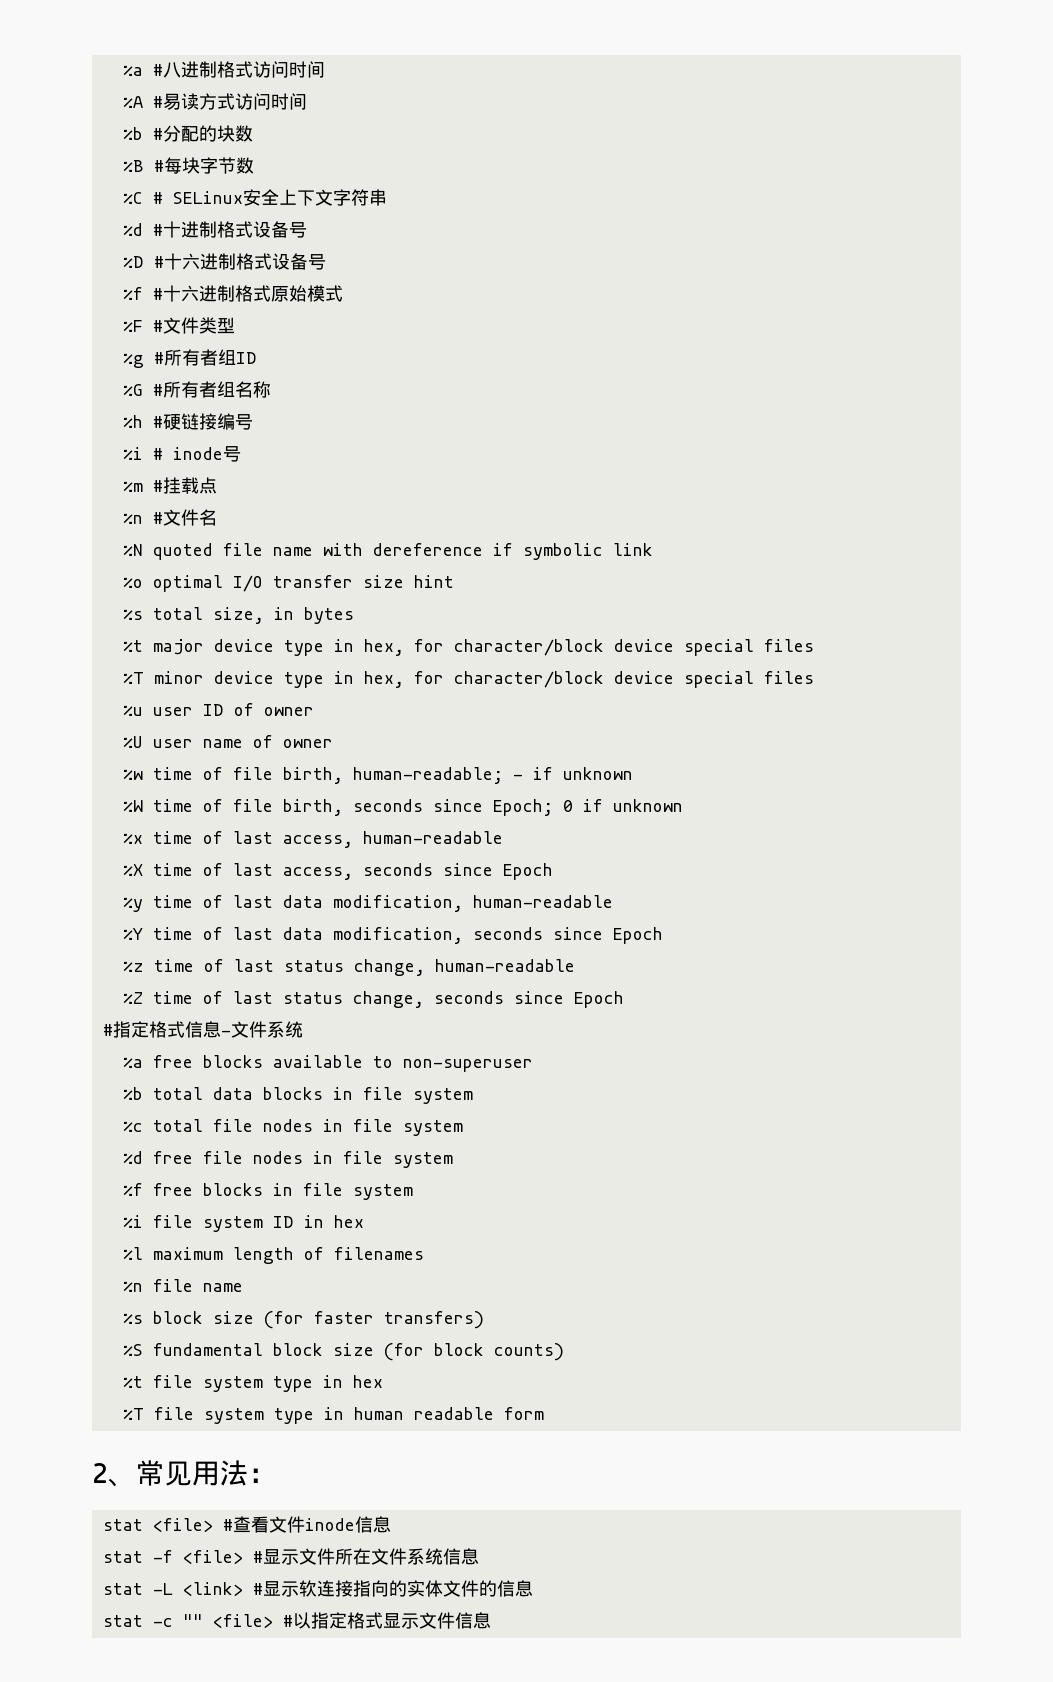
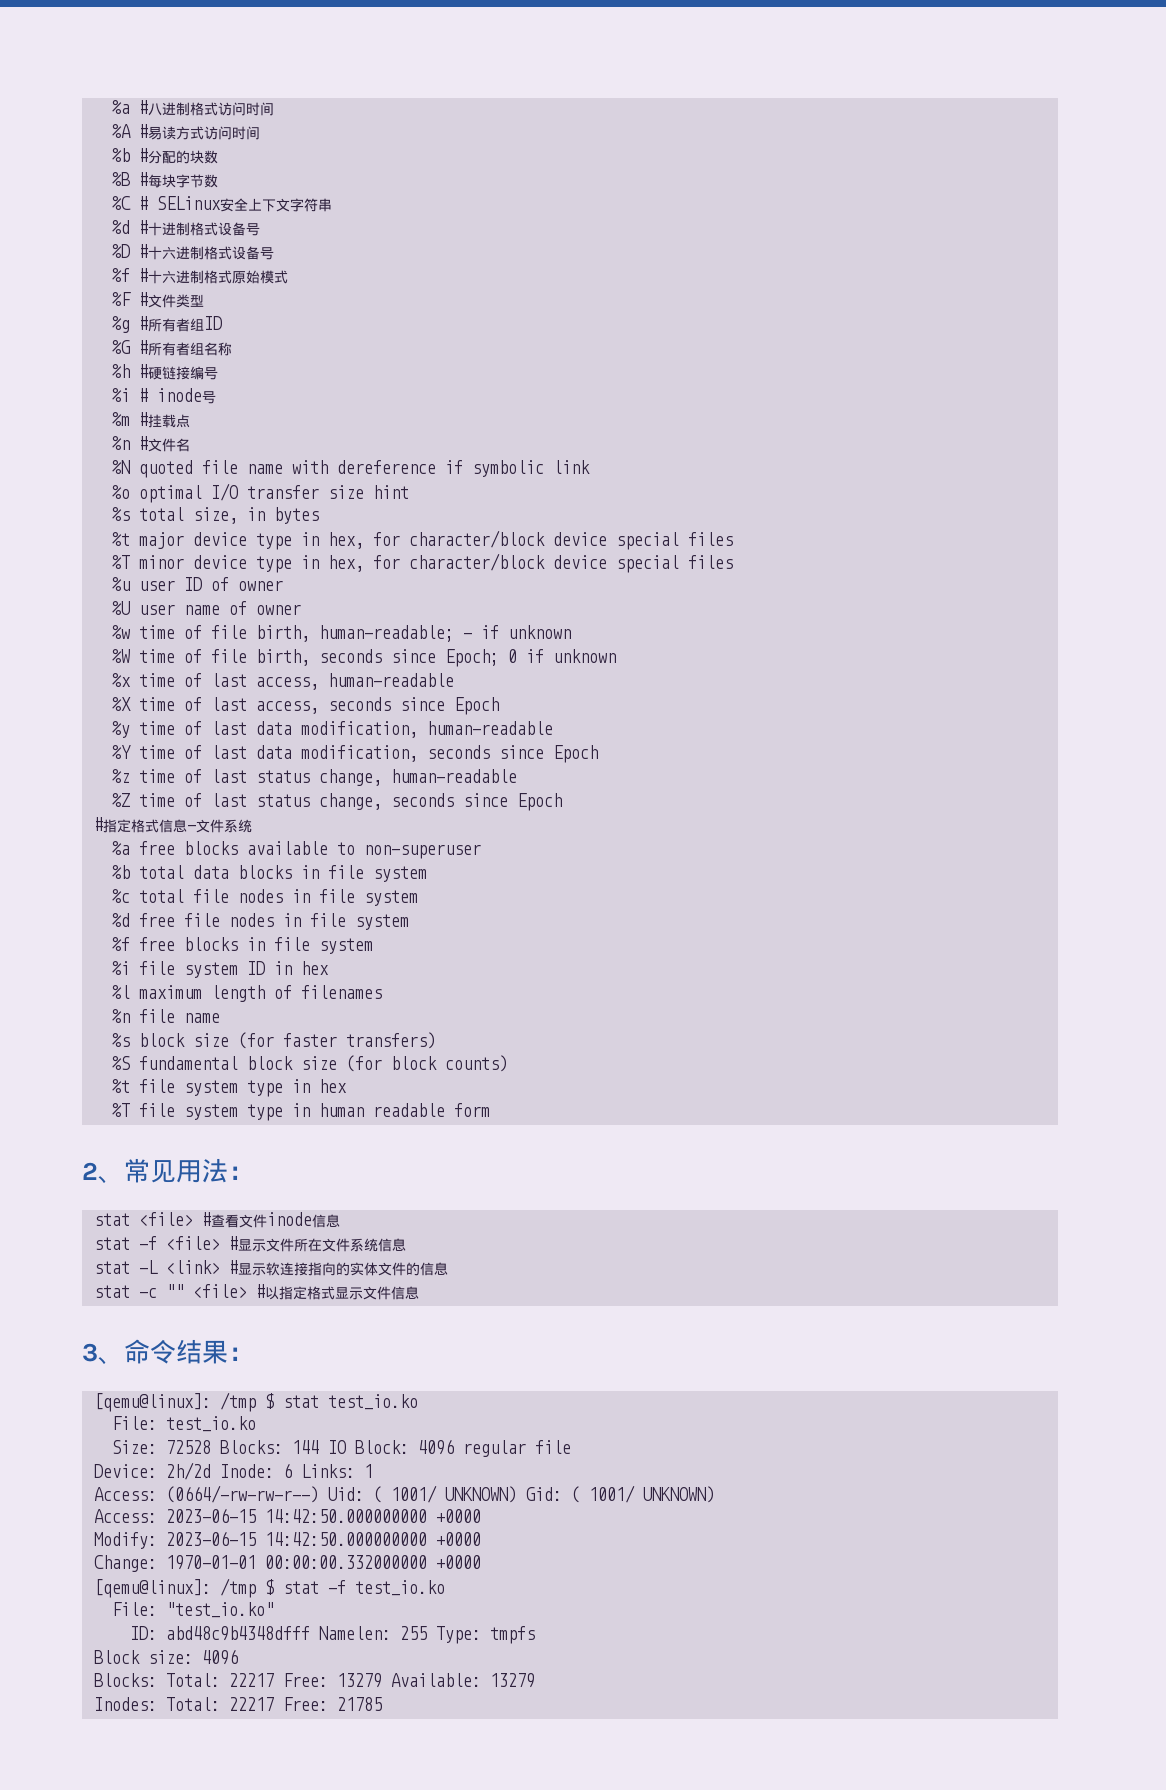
+ 3、命令结果：
+ [qemu@linux]: /tmp $ stat test_io.ko
+ File: test_io.ko
+ Size: 72528 Blocks: 144 IO Block: 4096 regular file
+ Device: 2h/2d Inode: 6 Links: 1
+ Access: (0664/-rw-rw-r--) Uid: ( 1001/ UNKNOWN) Gid: ( 1001/ UNKNOWN)
+ Access: 2023-06-15 14:42:50.000000000 +0000
+ Modify: 2023-06-15 14:42:50.000000000 +0000
+ Change: 1970-01-01 00:00:00.332000000 +0000
+ [qemu@linux]: /tmp $ stat -f test_io.ko
+ File: "test_io.ko"
+ ID: abd48c9b4348dfff Namelen: 255 Type: tmpfs
+ Block size: 4096
+ Blocks: Total: 22217 Free: 13279 Available: 13279
+ Inodes: Total: 22217 Free: 21785

